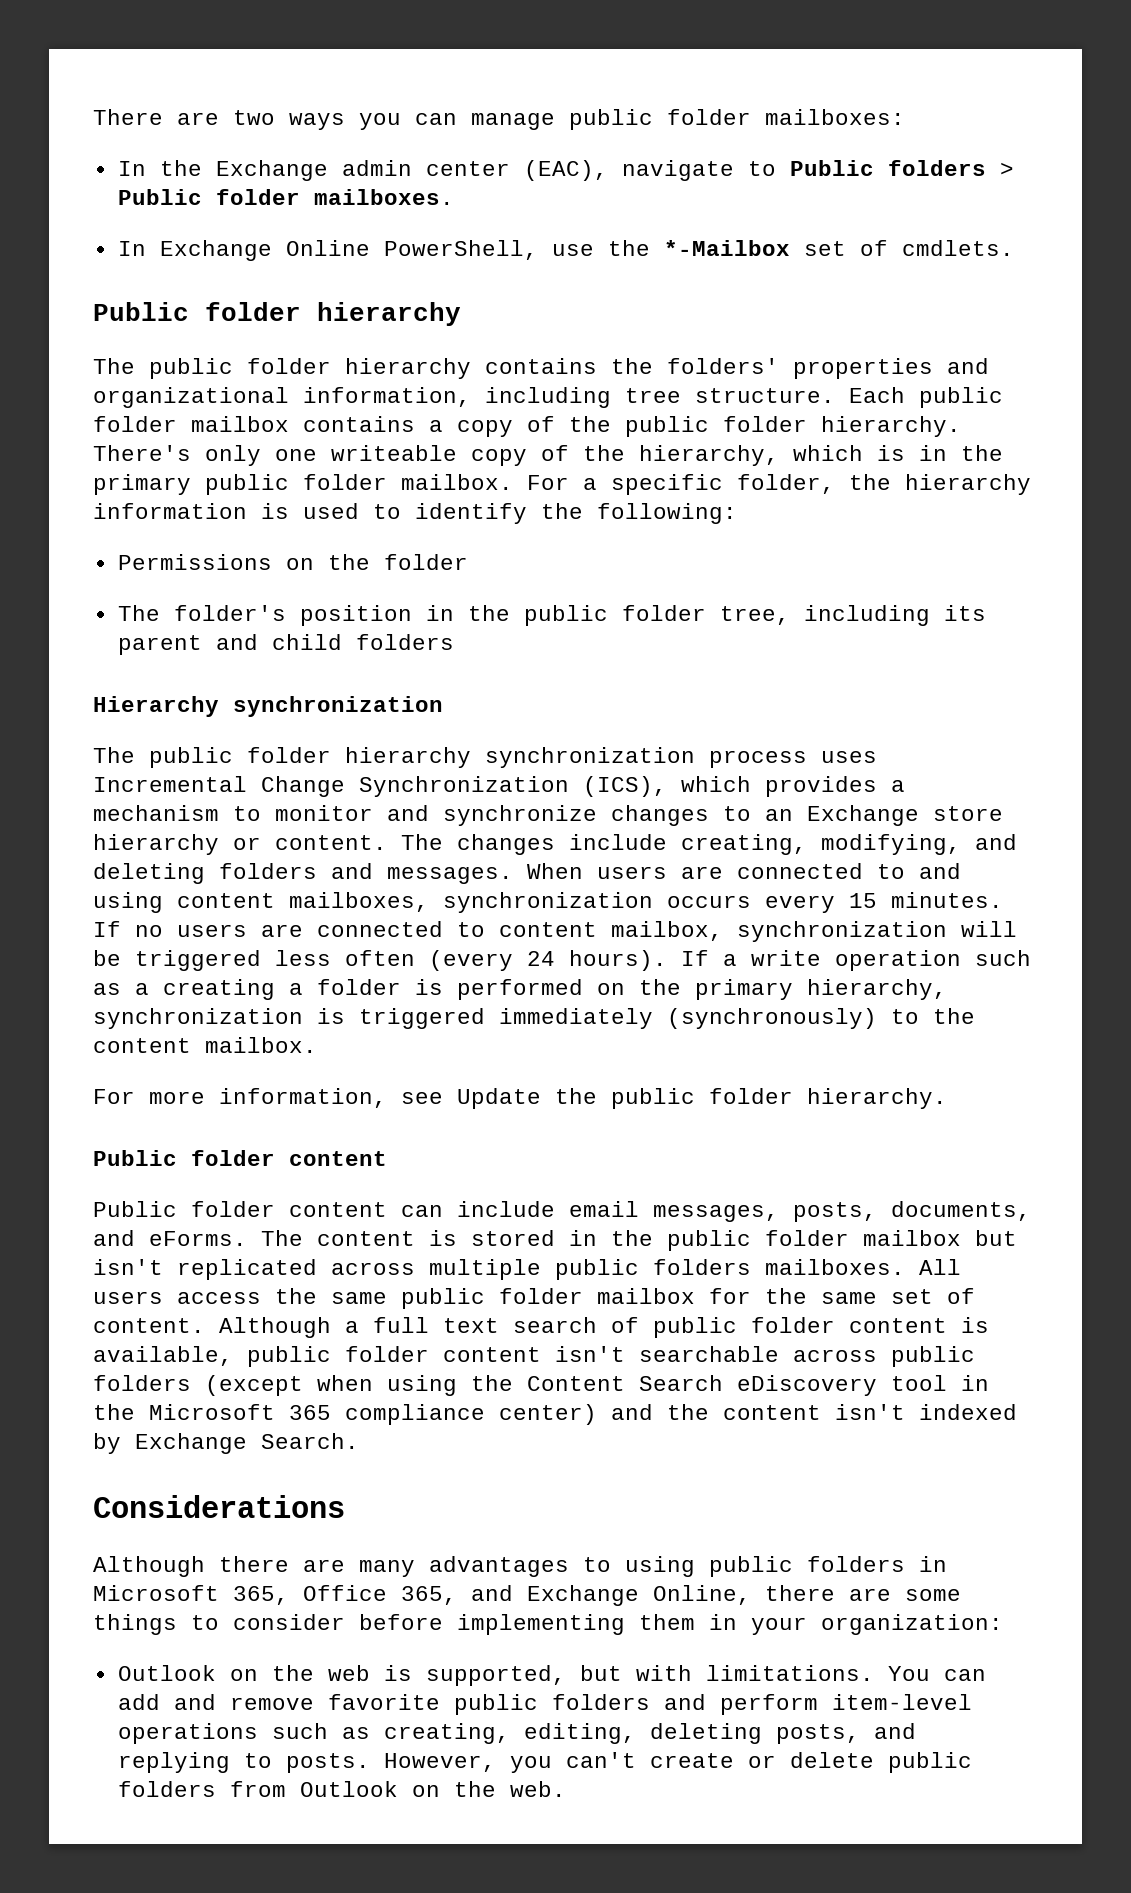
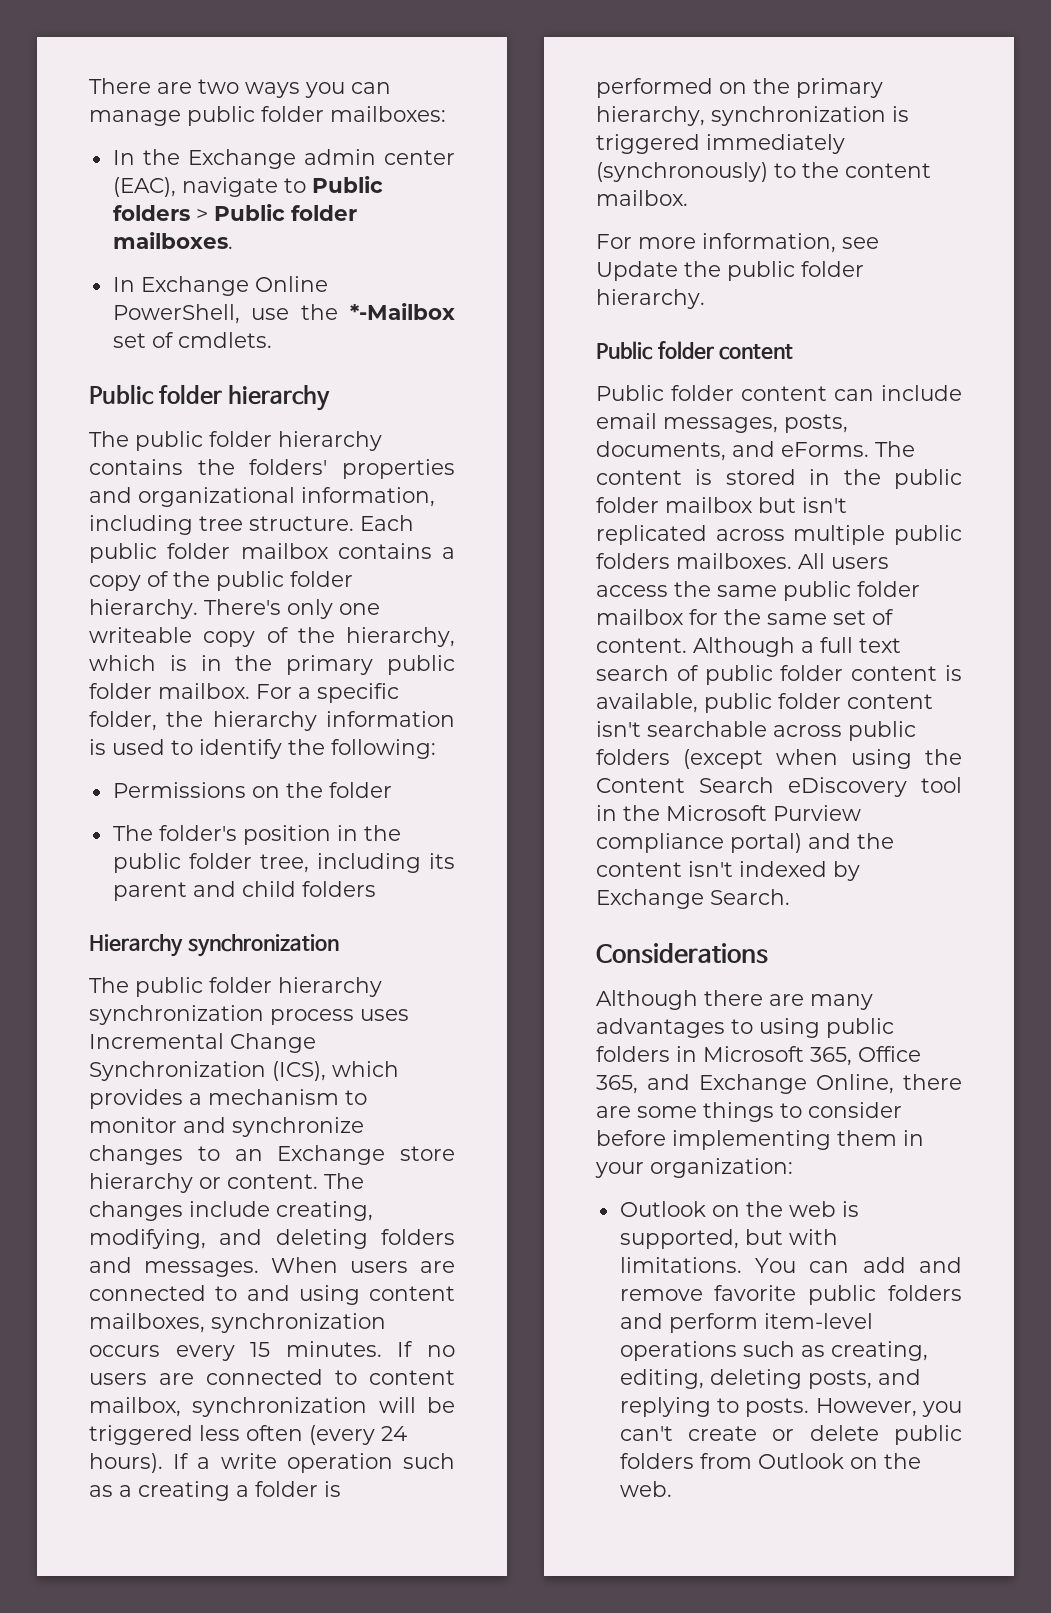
- Although a full text search of public folder content is available, public folder content isn't searchable across public folders (except when using the Content Search eDiscovery tool in the Microsoft 365 compliance center) and the content isn't indexed by Exchange Search.
+ Although a full text search of public folder content is available, public folder content isn't searchable across public folders (except when using the Content Search eDiscovery tool in the Microsoft Purview compliance portal) and the content isn't indexed by Exchange Search.

